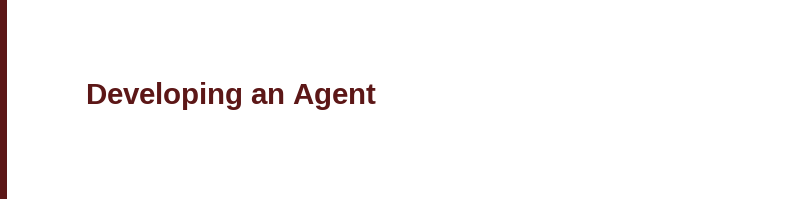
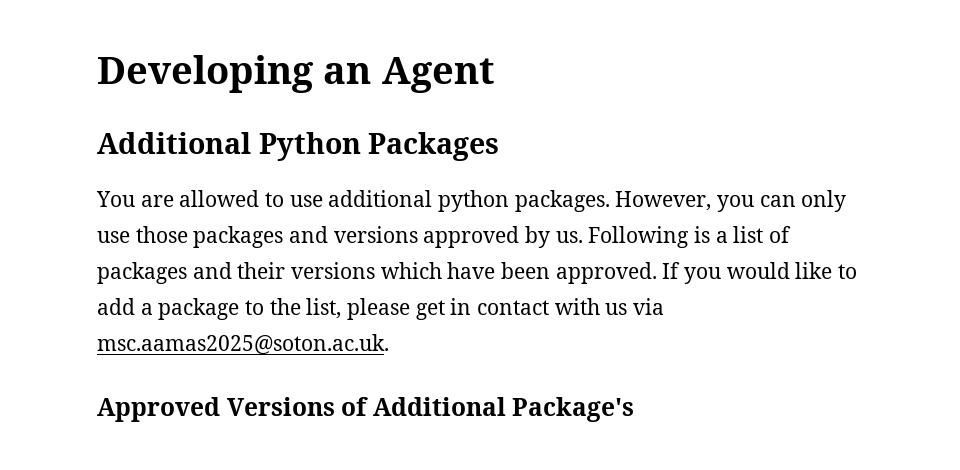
+ Additional Python Packages
+ You are allowed to use additional python packages. However, you can only use those packages and versions approved by us. Following is a list of packages and their versions which have been approved. If you would like to add a package to the list, please get in contact with us via msc.aamas2025@soton.ac.uk.
+ Approved Versions of Additional Package's

